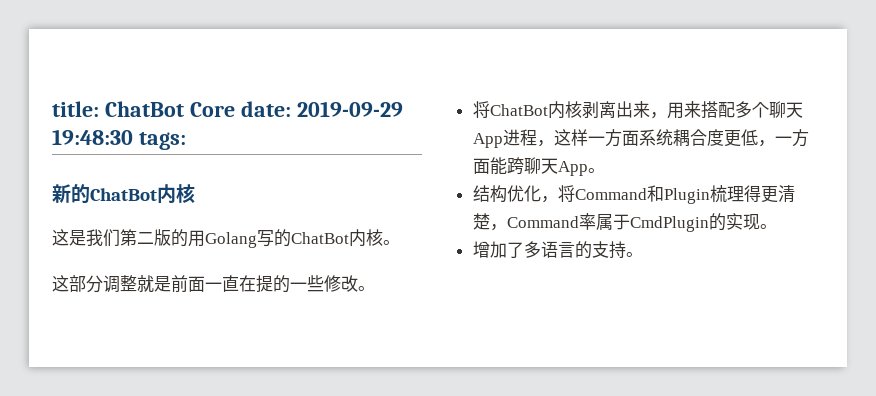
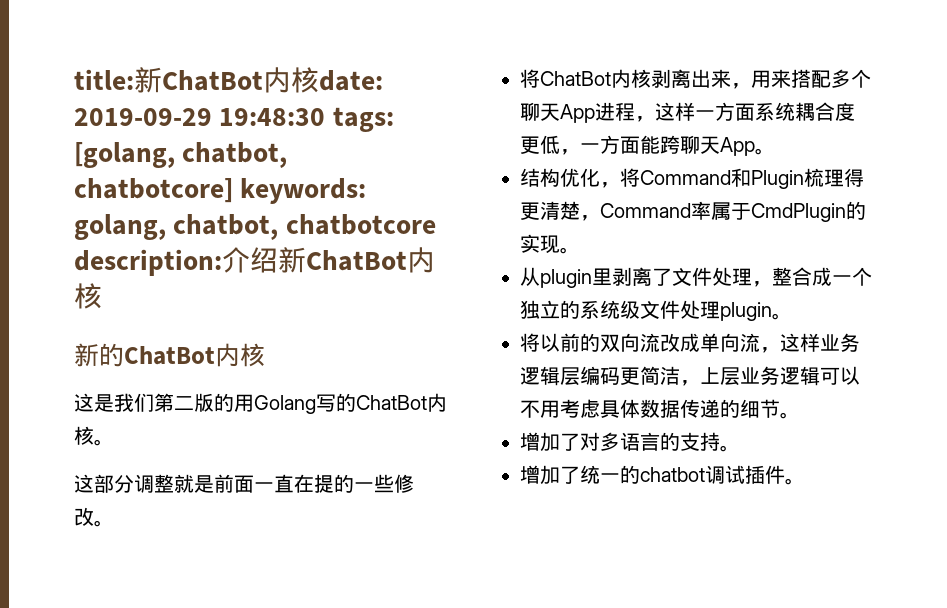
- title: ChatBot Core date: 2019-09-29 19:48:30 tags:
+ title:新ChatBot内核date: 2019-09-29 19:48:30 tags: [golang, chatbot, chatbotcore] keywords: golang, chatbot, chatbotcore description:介绍新ChatBot内核
- 增加了多语言的支持。
+ 从plugin里剥离了文件处理，整合成一个独立的系统级文件处理plugin。
+ 将以前的双向流改成单向流，这样业务逻辑层编码更简洁，上层业务逻辑可以不用考虑具体数据传递的细节。
+ 增加了对多语言的支持。
+ 增加了统一的chatbot调试插件。

